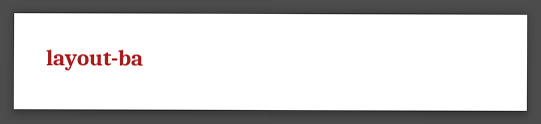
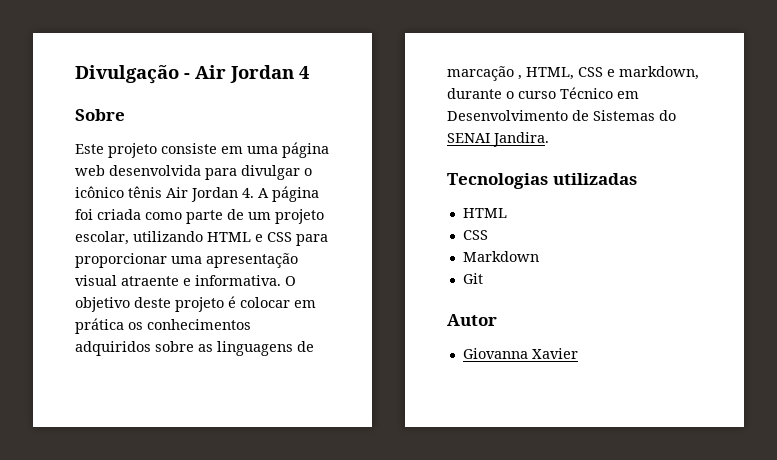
- layout-ba
+ Divulgação - Air Jordan 4
+ Sobre
+ Este projeto consiste em uma página web desenvolvida para divulgar o icônico tênis Air Jordan 4. A página foi criada como parte de um projeto escolar, utilizando HTML e CSS para proporcionar uma apresentação visual atraente e informativa. O objetivo deste projeto é colocar em prática os conhecimentos adquiridos sobre as linguagens de marcação , HTML, CSS e markdown, durante o curso Técnico em Desenvolvimento de Sistemas do SENAI Jandira.
+ Tecnologias utilizadas
+ HTML
+ CSS
+ Markdown
+ Git
+ Autor
+ Giovanna Xavier

